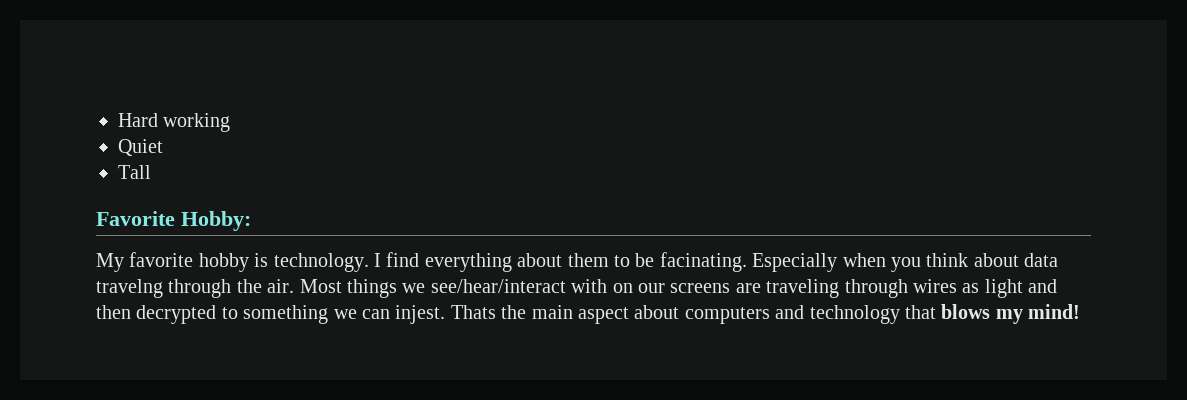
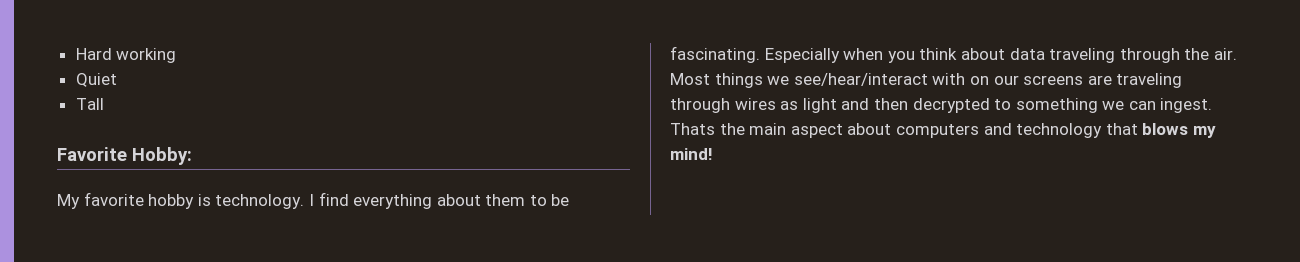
- I find everything about them to be facinating.
+ I find everything about them to be fascinating.
- Especially when you think about data travelng through the air.
+ Especially when you think about data traveling through the air.
- Most things we see/hear/interact with on our screens are traveling through wires as light and then decrypted to something we can injest.
+ Most things we see/hear/interact with on our screens are traveling through wires as light and then decrypted to something we can ingest.

